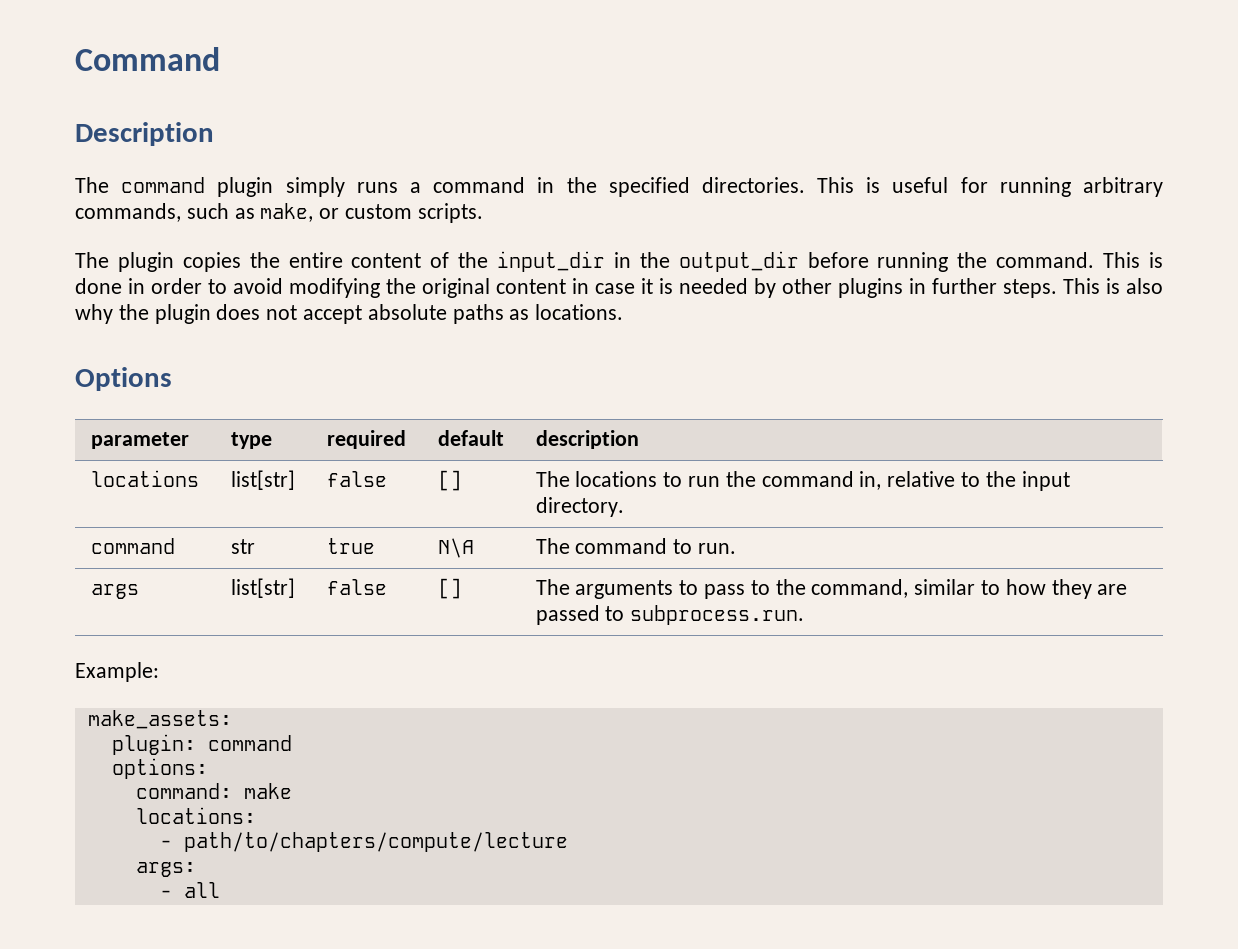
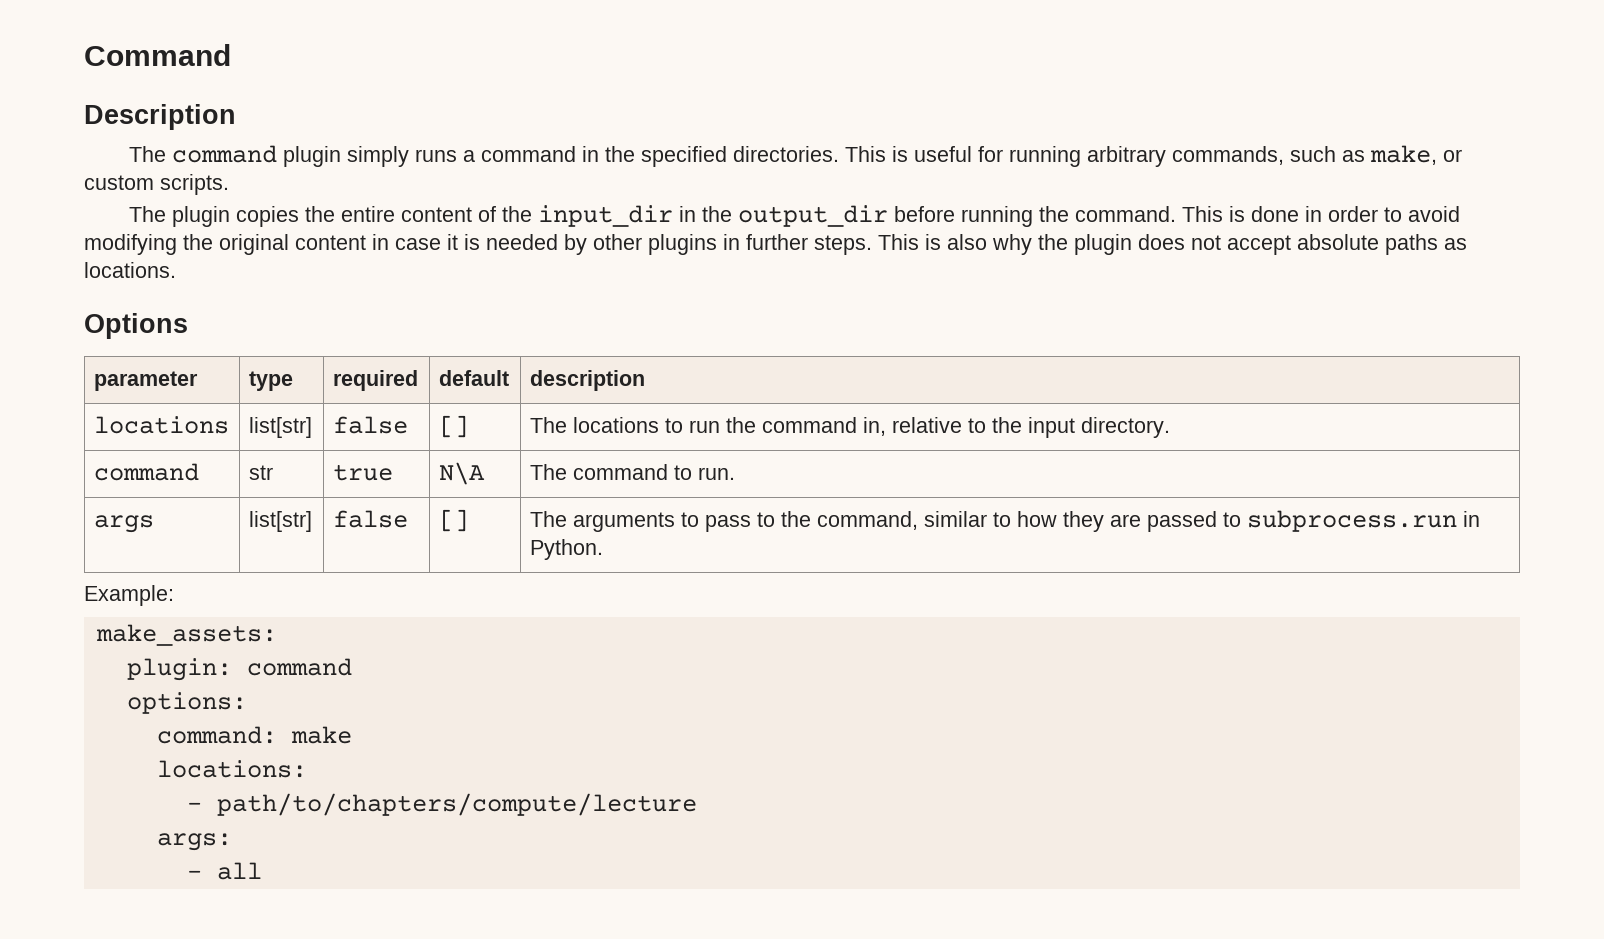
- args | list[str] | false | [] | The arguments to pass to the command, similar to how they are passed to subprocess.run.
+ args | list[str] | false | [] | The arguments to pass to the command, similar to how they are passed to subprocess.run in Python.

